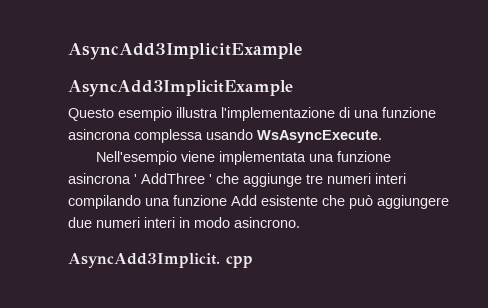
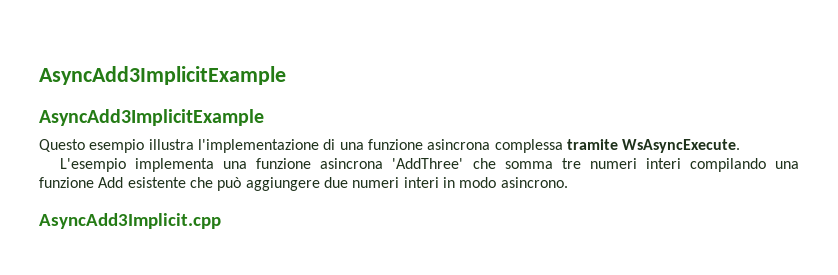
- Questo esempio illustra l'implementazione di una funzione asincrona complessa usando WsAsyncExecute.
+ Questo esempio illustra l'implementazione di una funzione asincrona complessa tramite WsAsyncExecute.
- Nell'esempio viene implementata una funzione asincrona ' AddThree ' che aggiunge tre numeri interi compilando una funzione Add esistente che può aggiungere due numeri interi in modo asincrono.
+ L'esempio implementa una funzione asincrona 'AddThree' che somma tre numeri interi compilando una funzione Add esistente che può aggiungere due numeri interi in modo asincrono.
- AsyncAdd3Implicit. cpp
+ AsyncAdd3Implicit.cpp

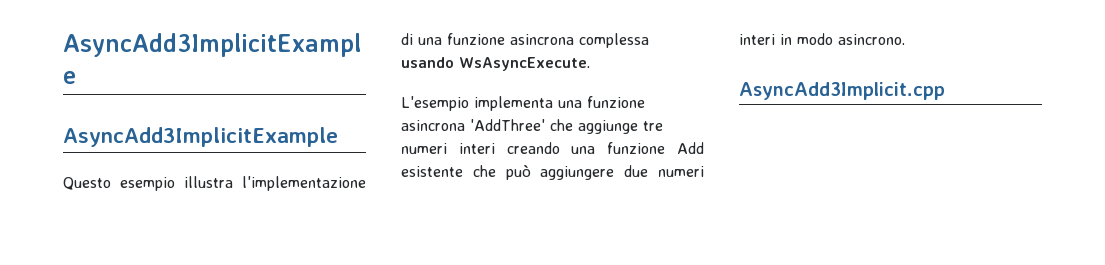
- Questo esempio illustra l'implementazione di una funzione asincrona complessa tramite WsAsyncExecute.
+ Questo esempio illustra l'implementazione di una funzione asincrona complessa usando WsAsyncExecute.
- L'esempio implementa una funzione asincrona 'AddThree' che somma tre numeri interi compilando una funzione Add esistente che può aggiungere due numeri interi in modo asincrono.
+ L'esempio implementa una funzione asincrona 'AddThree' che aggiunge tre numeri interi creando una funzione Add esistente che può aggiungere due numeri interi in modo asincrono.

